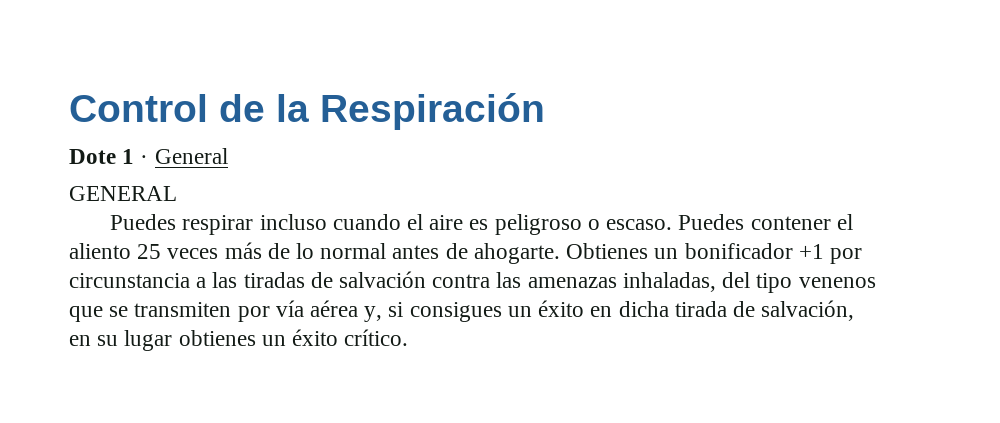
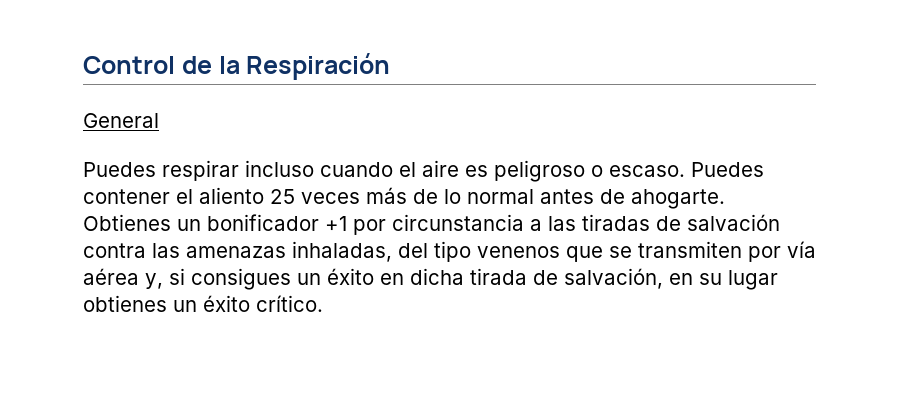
- Dote 1 · General
+ General
- GENERAL

